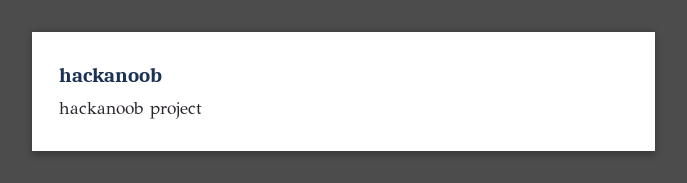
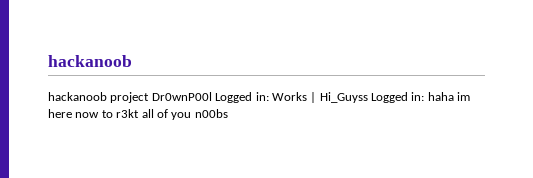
- hackanoob project
+ hackanoob project Dr0wnP00l Logged in: Works | Hi_Guyss Logged in: haha im here now to r3kt all of you n00bs

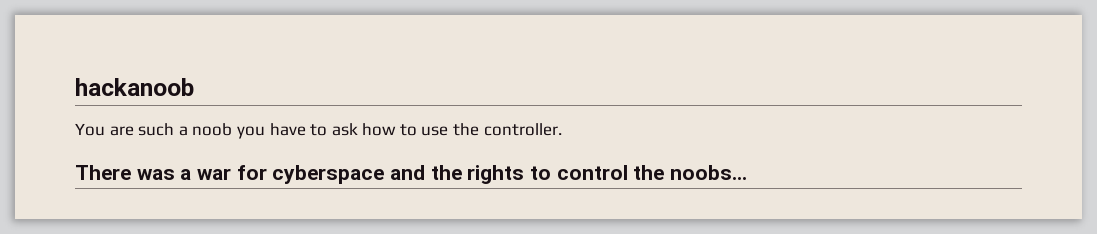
- hackanoob project Dr0wnP00l Logged in: Works | Hi_Guyss Logged in: haha im here now to r3kt all of you n00bs
+ You are such a noob you have to ask how to use the controller.
+ There was a war for cyberspace and the rights to control the noobs...

